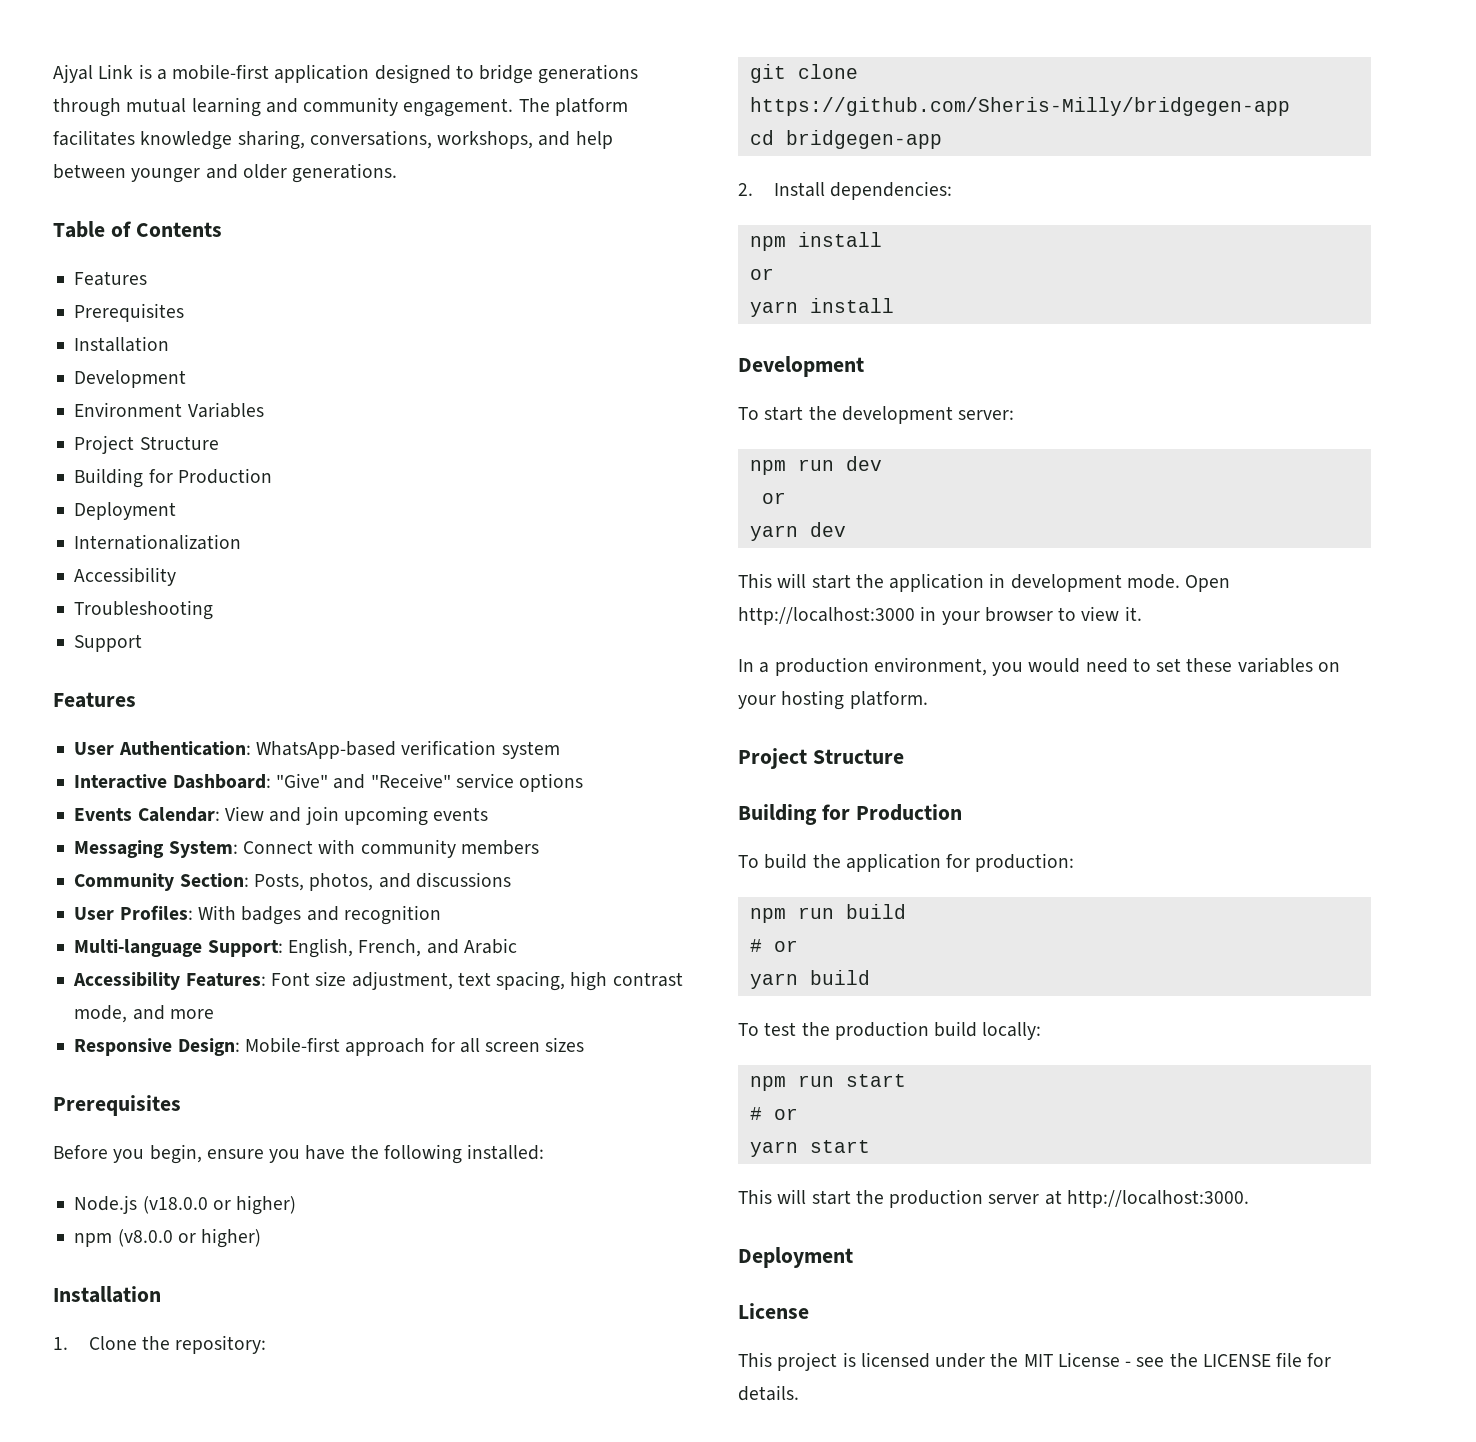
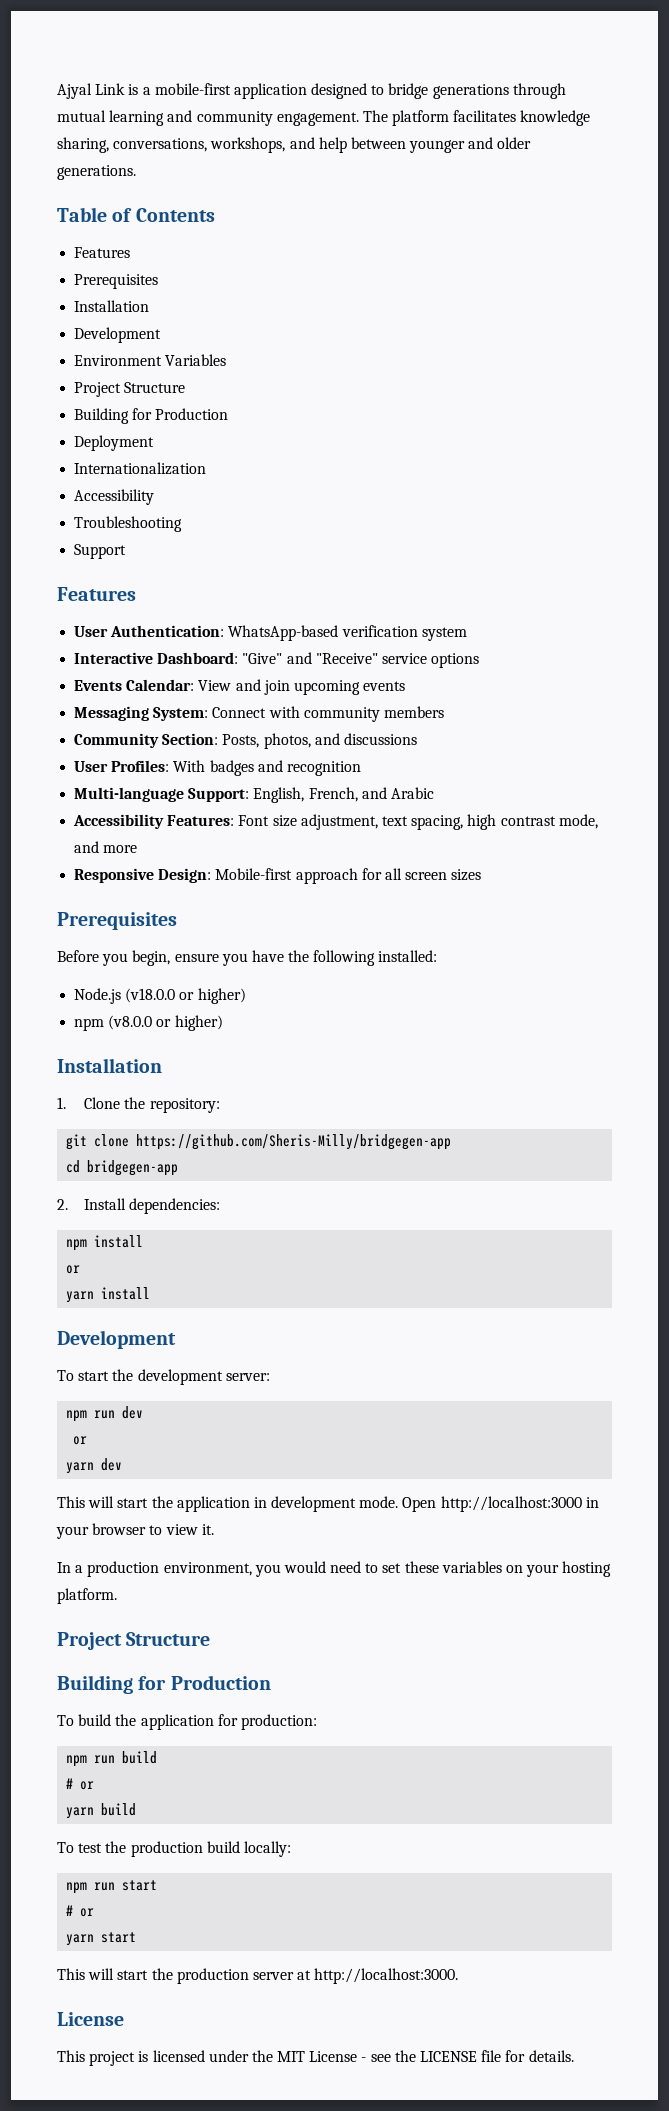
  This will start the production server at http://localhost:3000.
- Deployment

